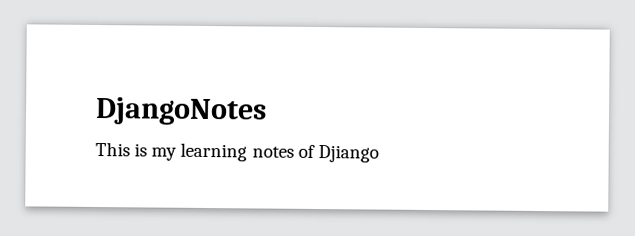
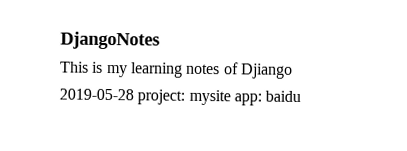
+ 2019-05-28 project: mysite app: baidu

